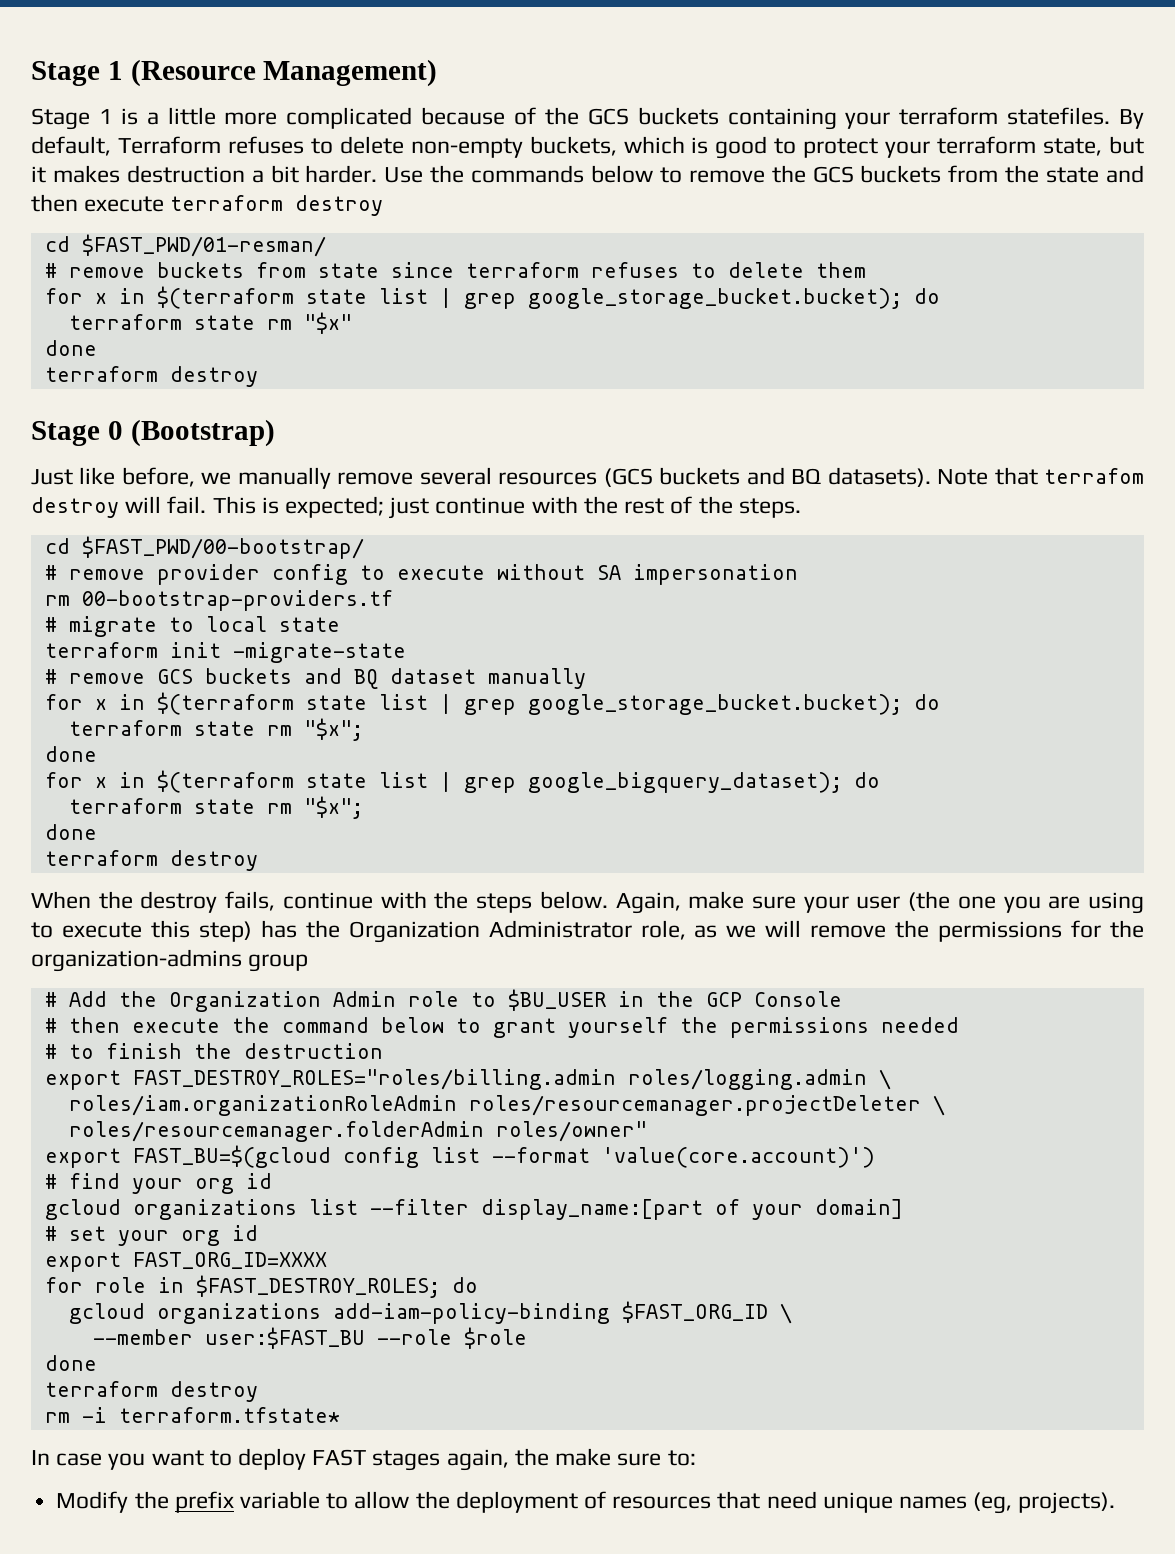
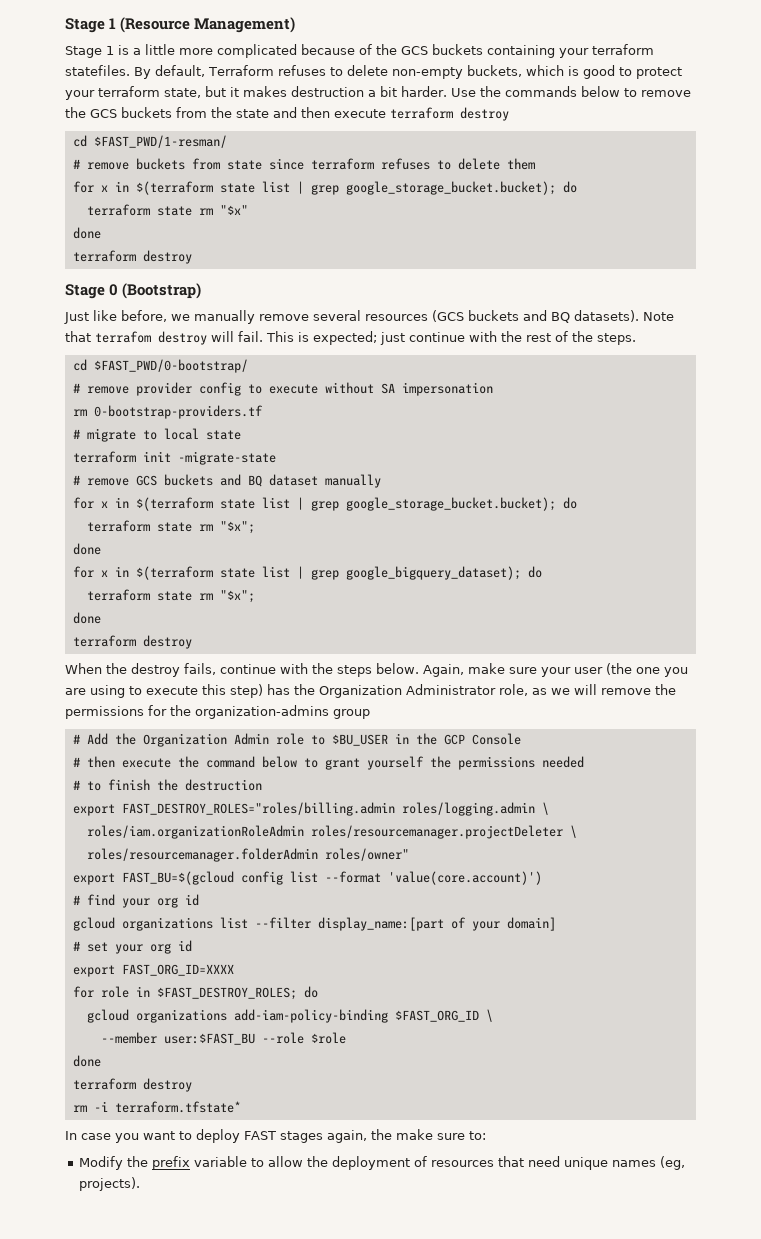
- cd $FAST_PWD/01-resman/
+ cd $FAST_PWD/1-resman/
- cd $FAST_PWD/00-bootstrap/
+ cd $FAST_PWD/0-bootstrap/
- rm 00-bootstrap-providers.tf
+ rm 0-bootstrap-providers.tf

